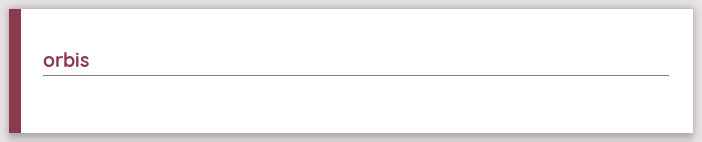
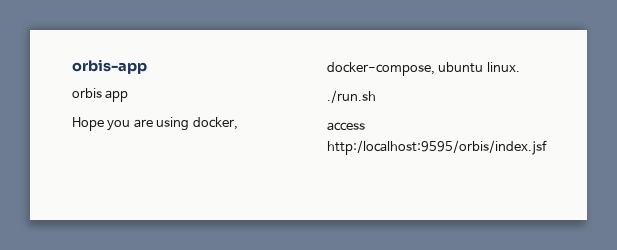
- orbis
+ orbis-app
+ orbis app
+ Hope you are using docker, docker-compose, ubuntu linux.
+ ./run.sh
+ access http:/localhost:9595/orbis/index.jsf

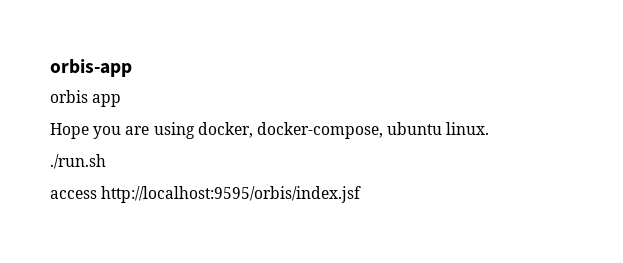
- access http:/localhost:9595/orbis/index.jsf
+ access http://localhost:9595/orbis/index.jsf

